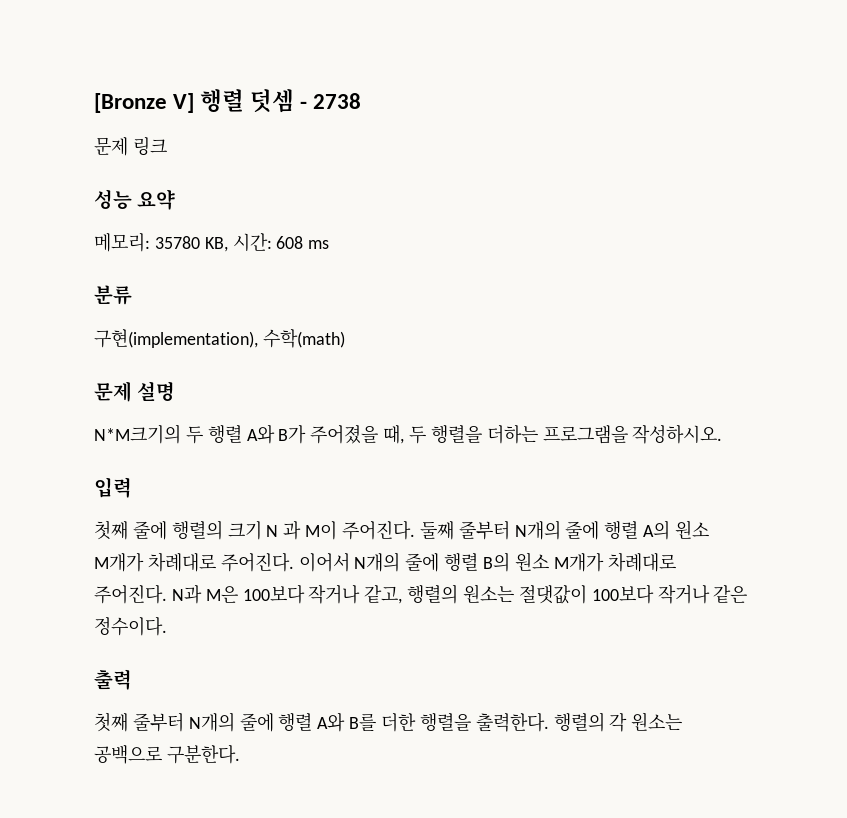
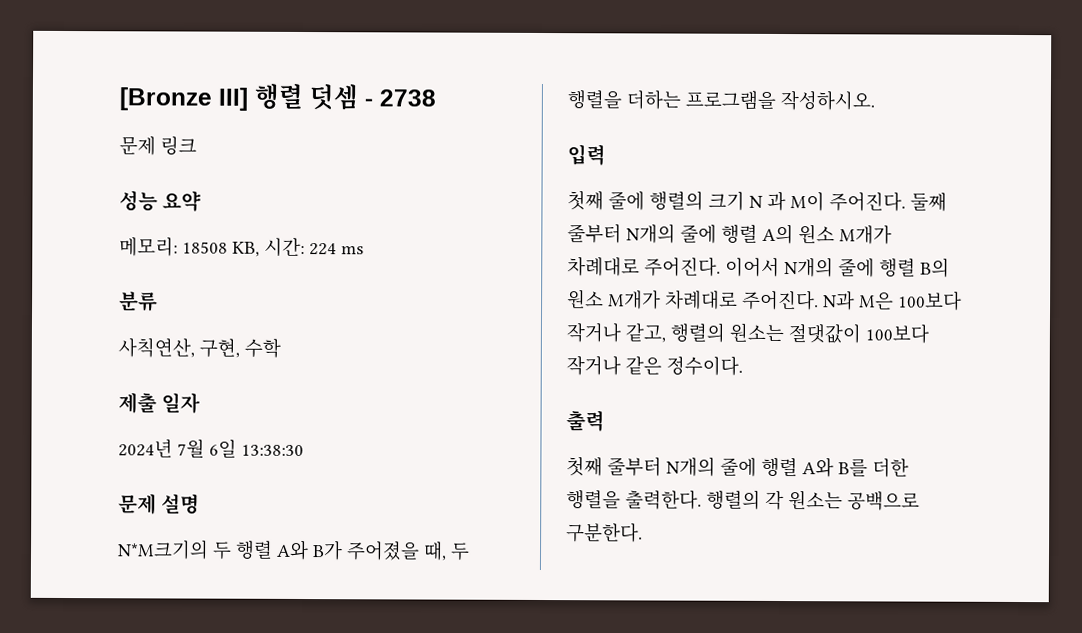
- [Bronze V] 행렬 덧셈 - 2738
+ [Bronze III] 행렬 덧셈 - 2738
- 메모리: 35780 KB, 시간: 608 ms
+ 메모리: 18508 KB, 시간: 224 ms
- 구현(implementation), 수학(math)
+ 사칙연산, 구현, 수학
+ 제출 일자
+ 2024년 7월 6일 13:38:30

